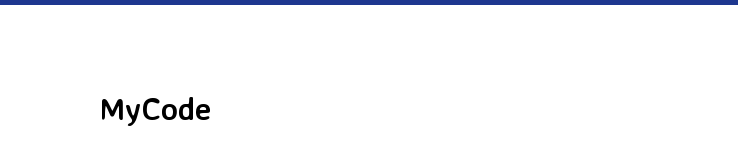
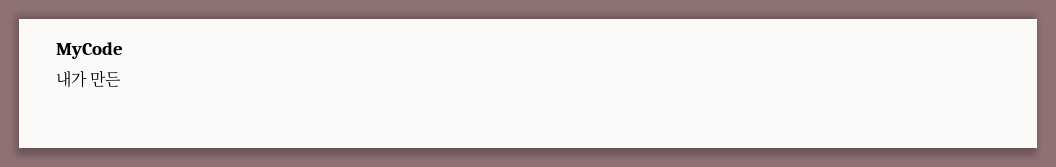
+ 내가 만든

